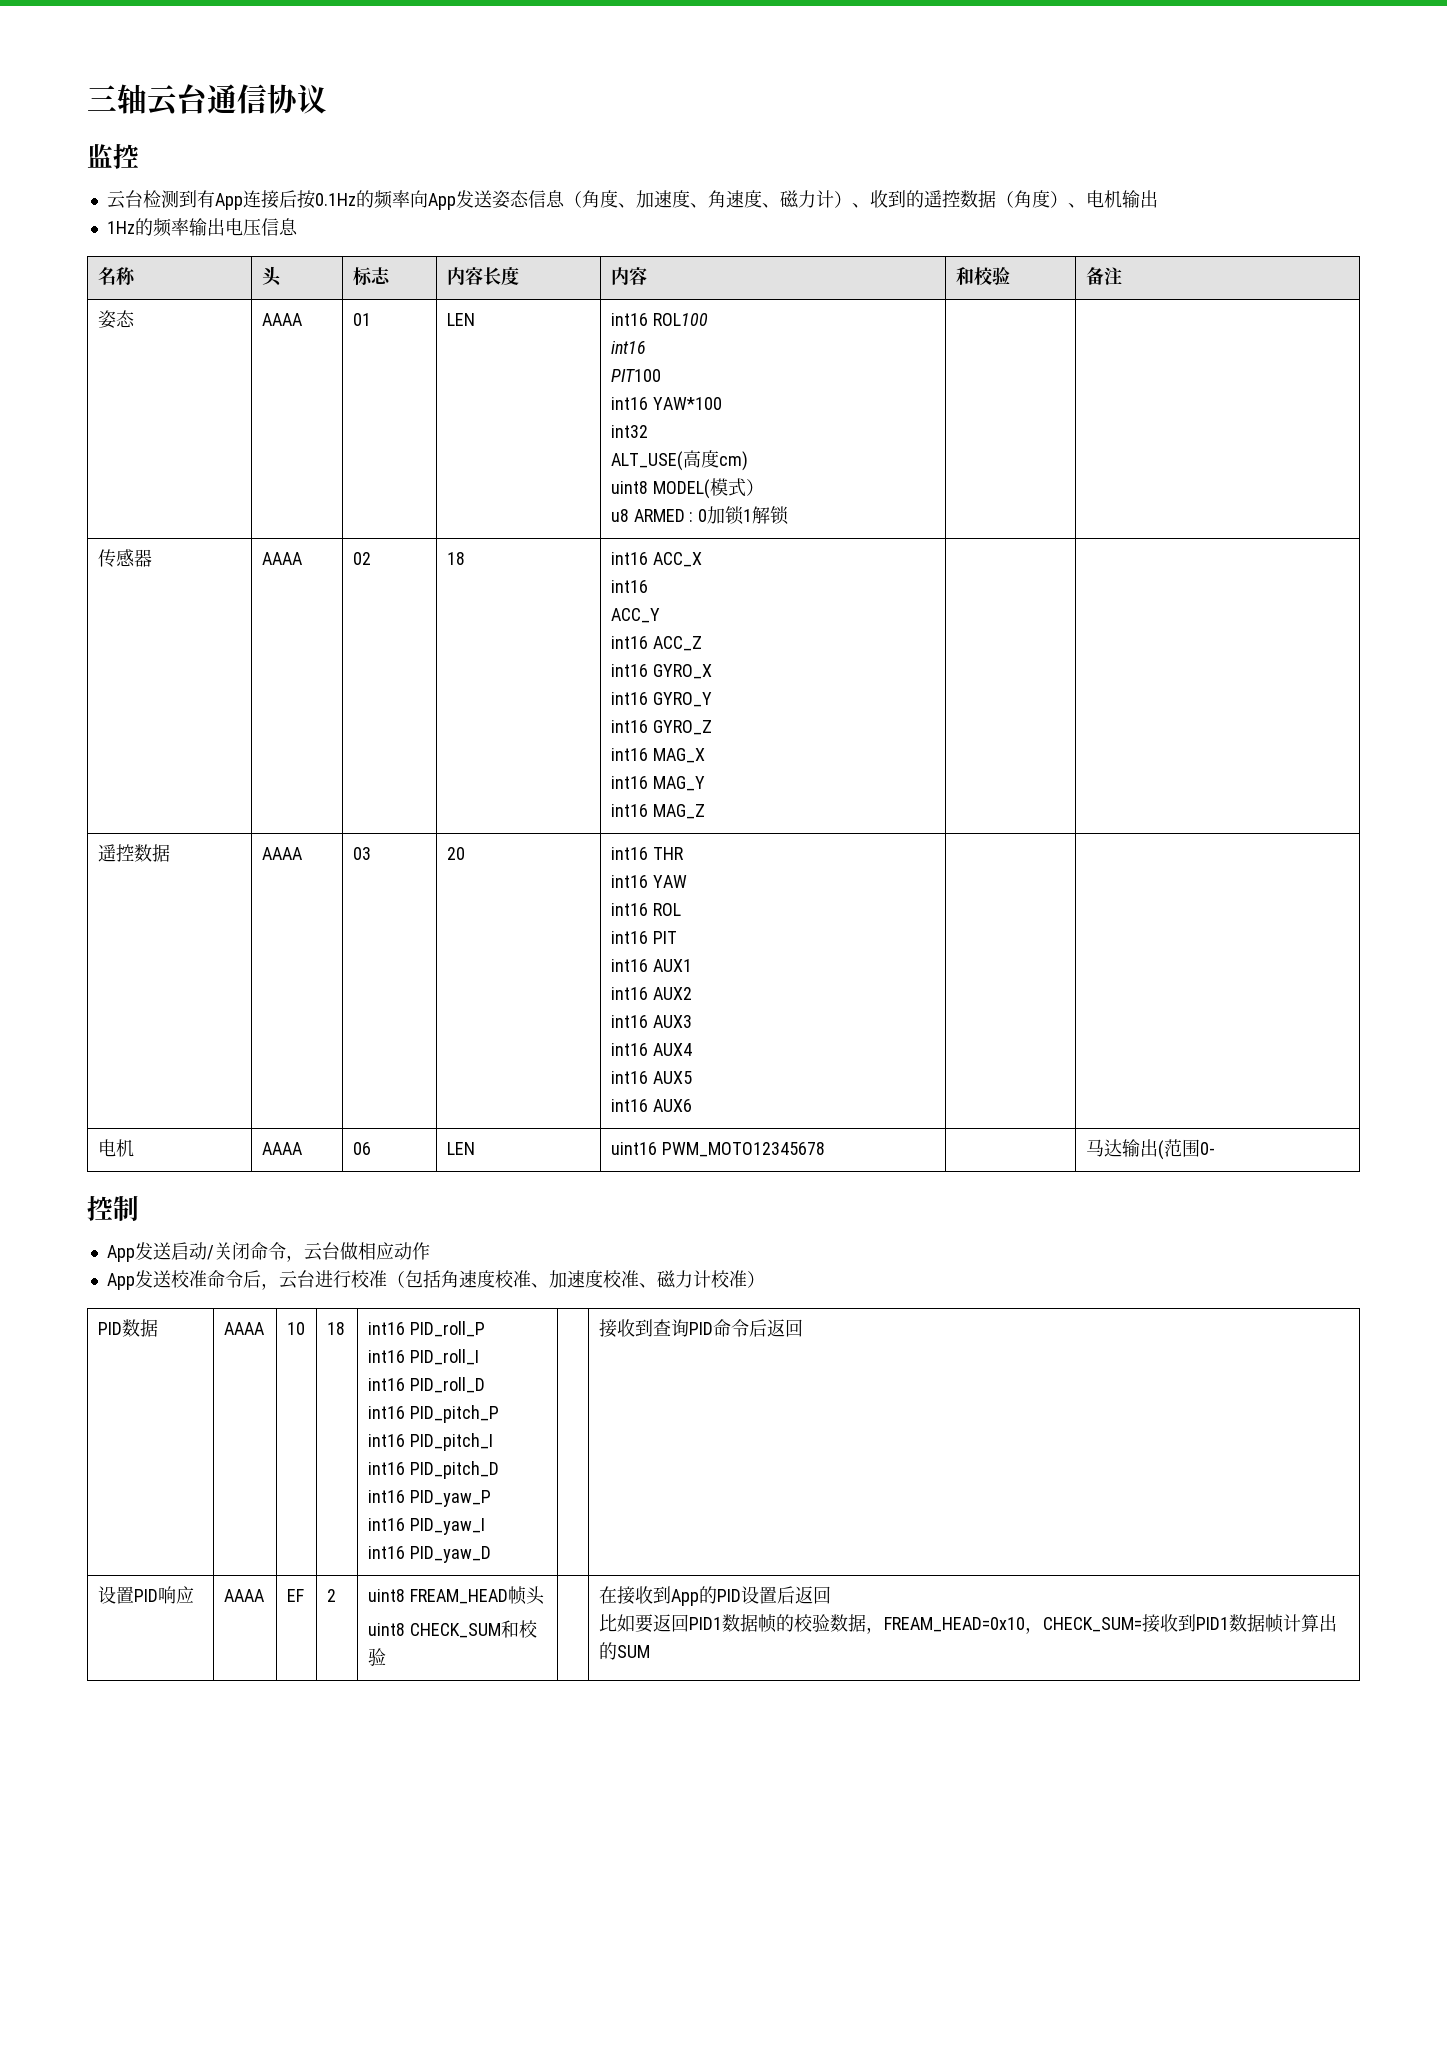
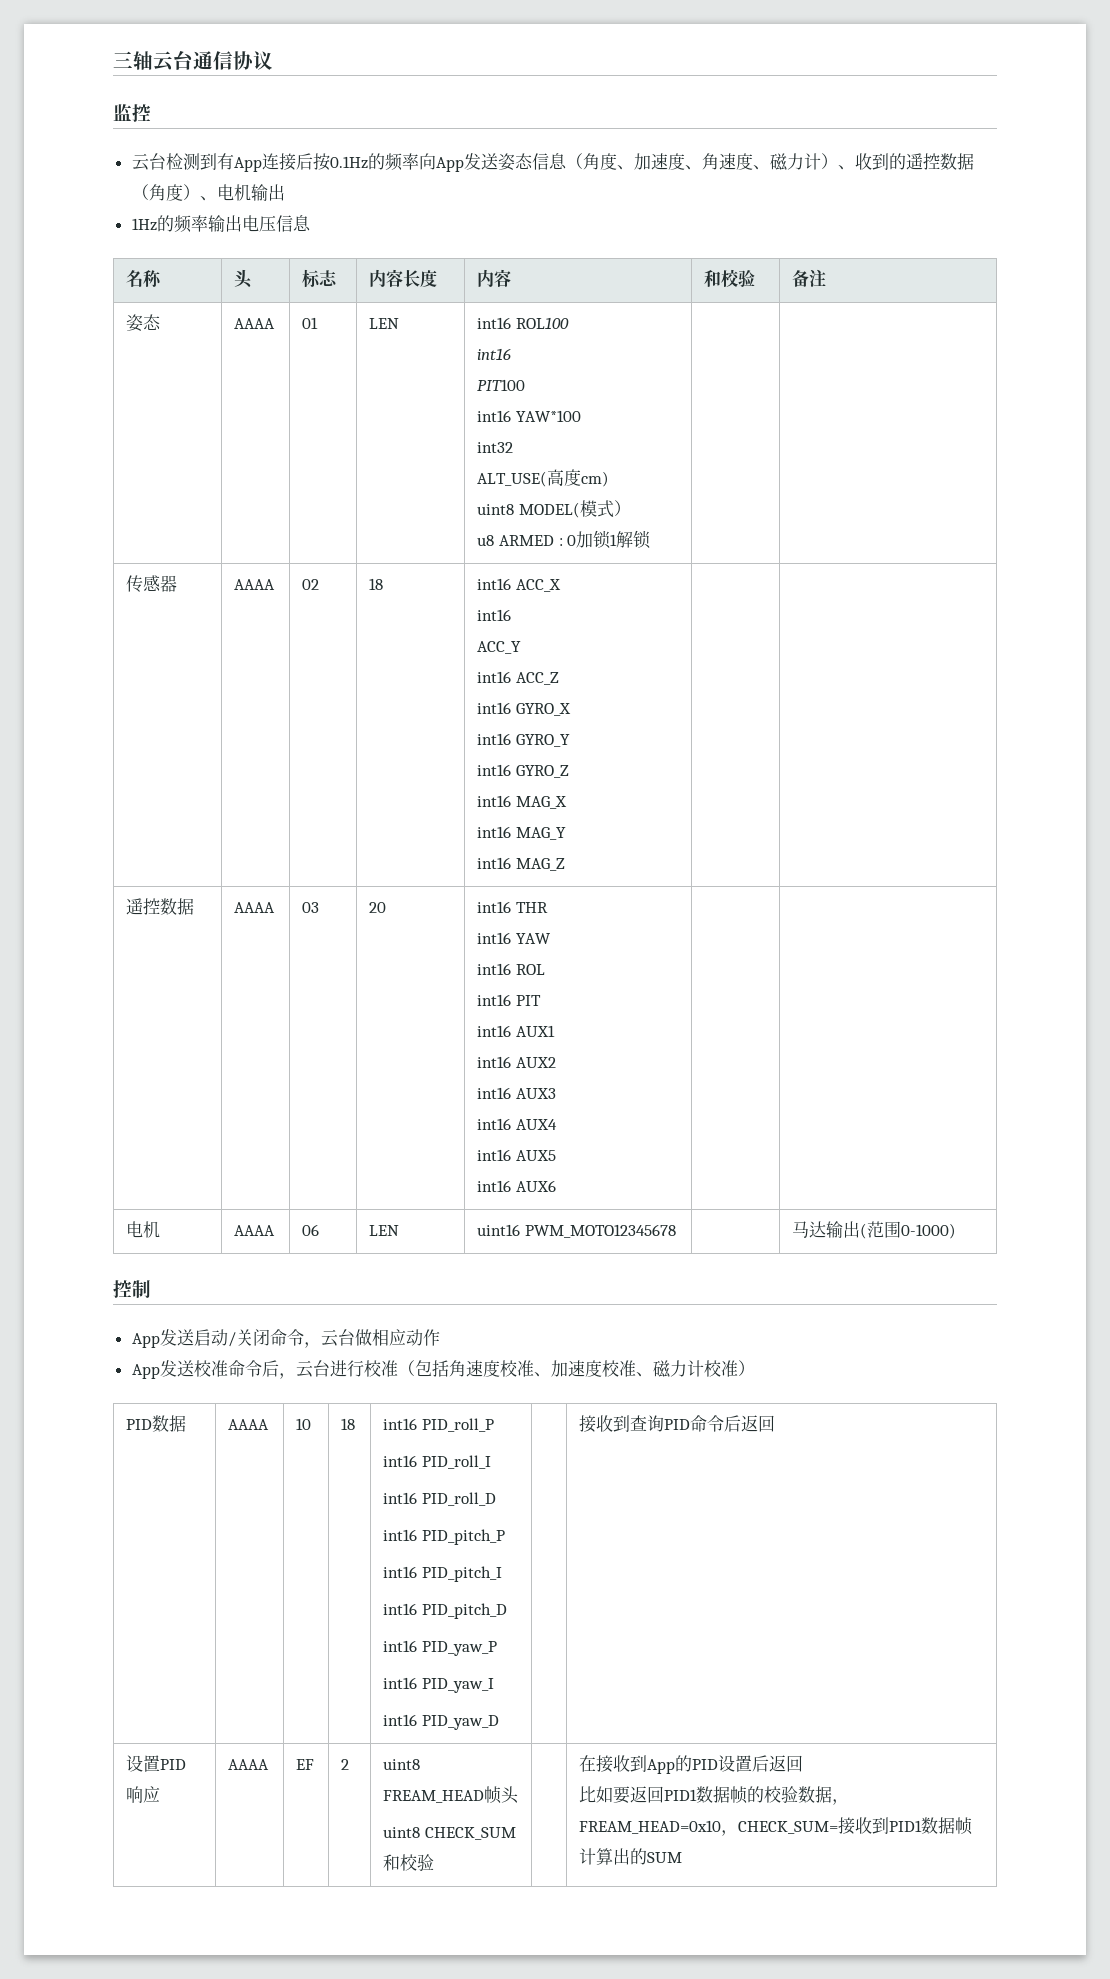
- 电机 | AAAA | 06 | LEN | uint16 PWM_MOTO12345678 | | 马达输出(范围0-
+ 电机 | AAAA | 06 | LEN | uint16 PWM_MOTO12345678 | | 马达输出(范围0-1000)

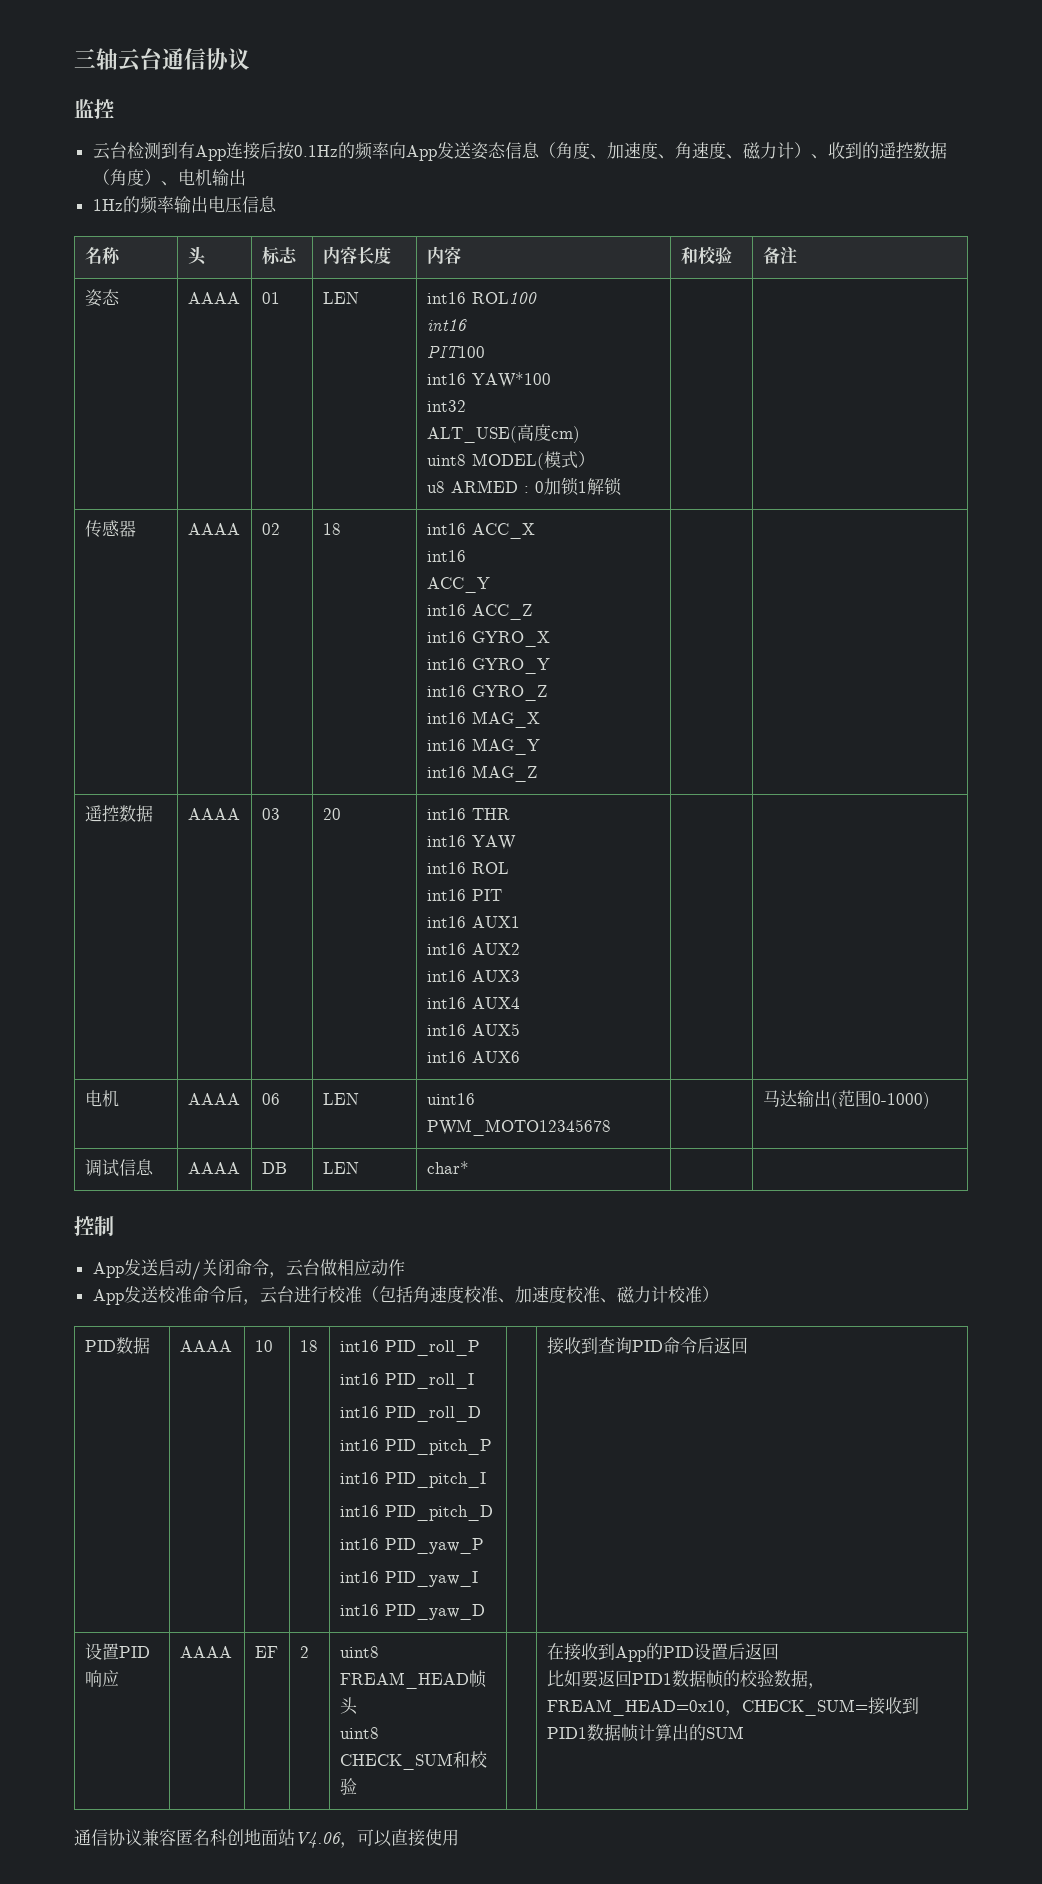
+ 调试信息 | AAAA | DB | LEN | char* | |
+ 通信协议兼容匿名科创地面站V4.06，可以直接使用

